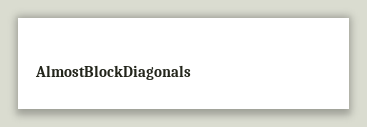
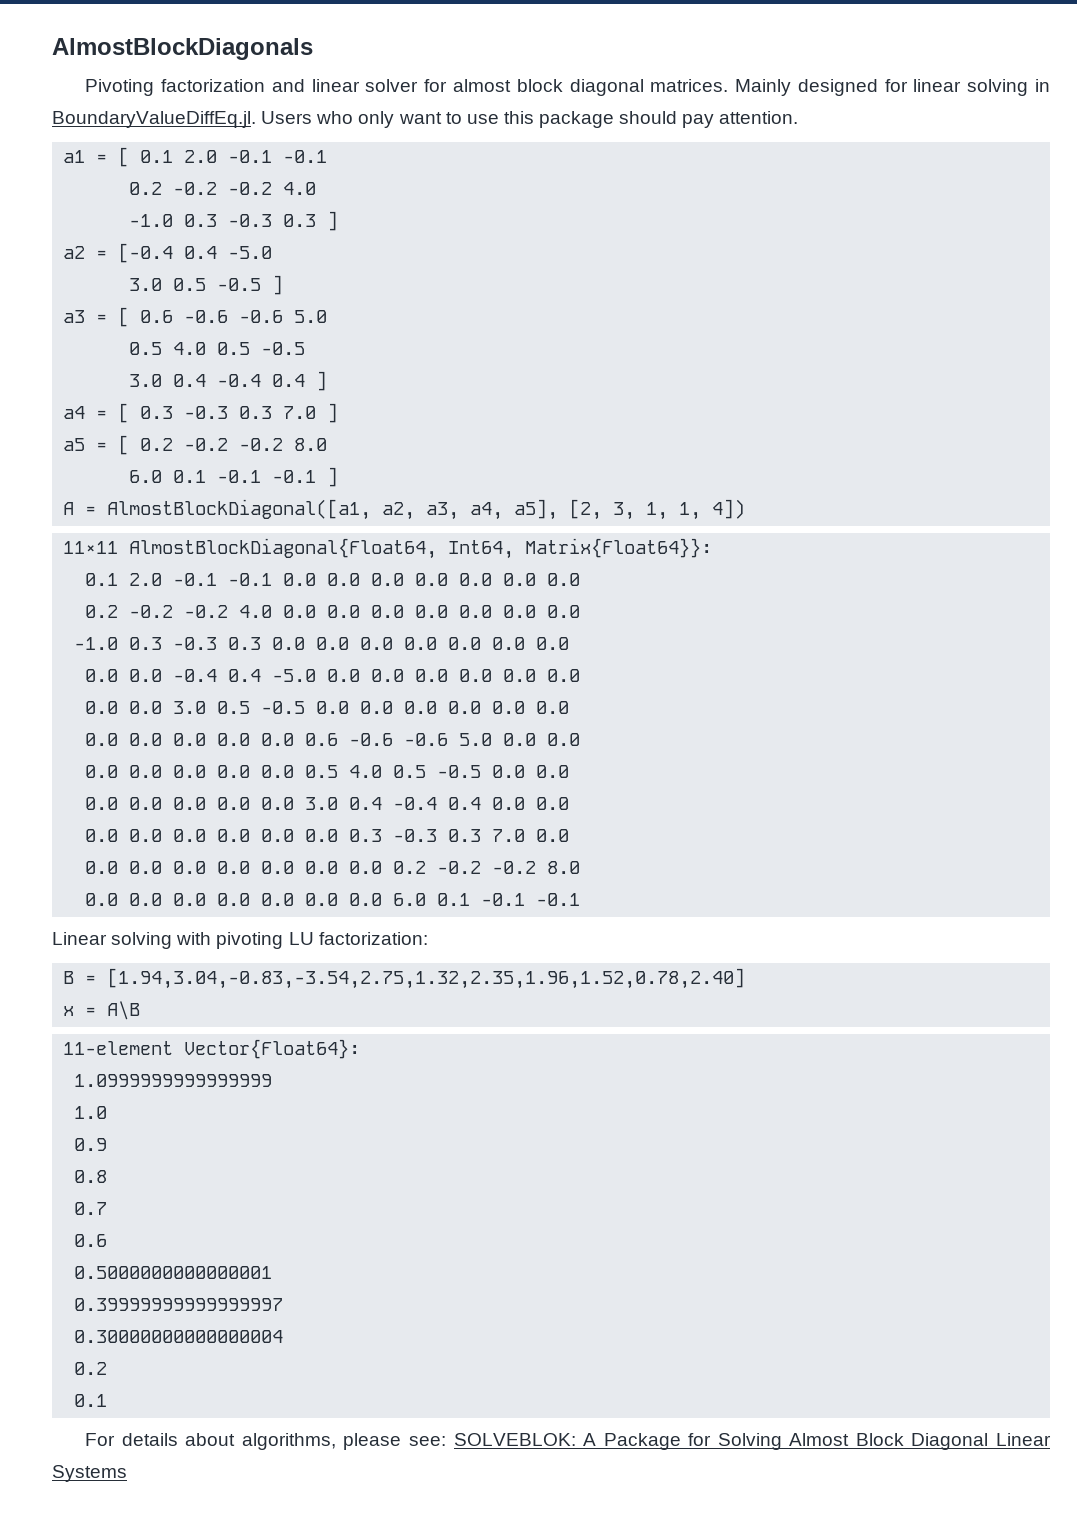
+ Pivoting factorization and linear solver for almost block diagonal matrices. Mainly designed for linear solving in BoundaryValueDiffEq.jl. Users who only want to use this package should pay attention.
+ a1 = [ 0.1 2.0 -0.1 -0.1
+ 0.2 -0.2 -0.2 4.0
+ -1.0 0.3 -0.3 0.3 ]
+ a2 = [-0.4 0.4 -5.0
+ 3.0 0.5 -0.5 ]
+ a3 = [ 0.6 -0.6 -0.6 5.0
+ 0.5 4.0 0.5 -0.5
+ 3.0 0.4 -0.4 0.4 ]
+ a4 = [ 0.3 -0.3 0.3 7.0 ]
+ a5 = [ 0.2 -0.2 -0.2 8.0
+ 6.0 0.1 -0.1 -0.1 ]
+ A = AlmostBlockDiagonal([a1, a2, a3, a4, a5], [2, 3, 1, 1, 4])
+ 11×11 AlmostBlockDiagonal{Float64, Int64, Matrix{Float64}}:
+ 0.1 2.0 -0.1 -0.1 0.0 0.0 0.0 0.0 0.0 0.0 0.0
+ 0.2 -0.2 -0.2 4.0 0.0 0.0 0.0 0.0 0.0 0.0 0.0
+ -1.0 0.3 -0.3 0.3 0.0 0.0 0.0 0.0 0.0 0.0 0.0
+ 0.0 0.0 -0.4 0.4 -5.0 0.0 0.0 0.0 0.0 0.0 0.0
+ 0.0 0.0 3.0 0.5 -0.5 0.0 0.0 0.0 0.0 0.0 0.0
+ 0.0 0.0 0.0 0.0 0.0 0.6 -0.6 -0.6 5.0 0.0 0.0
+ 0.0 0.0 0.0 0.0 0.0 0.5 4.0 0.5 -0.5 0.0 0.0
+ 0.0 0.0 0.0 0.0 0.0 3.0 0.4 -0.4 0.4 0.0 0.0
+ 0.0 0.0 0.0 0.0 0.0 0.0 0.3 -0.3 0.3 7.0 0.0
+ 0.0 0.0 0.0 0.0 0.0 0.0 0.0 0.2 -0.2 -0.2 8.0
+ 0.0 0.0 0.0 0.0 0.0 0.0 0.0 6.0 0.1 -0.1 -0.1
+ Linear solving with pivoting LU factorization:
+ B = [1.94,3.04,-0.83,-3.54,2.75,1.32,2.35,1.96,1.52,0.78,2.40]
+ x = A\B
+ 11-element Vector{Float64}:
+ 1.0999999999999999
+ 1.0
+ 0.9
+ 0.8
+ 0.7
+ 0.6
+ 0.5000000000000001
+ 0.39999999999999997
+ 0.30000000000000004
+ 0.2
+ 0.1
+ For details about algorithms, please see: SOLVEBLOK: A Package for Solving Almost Block Diagonal Linear Systems

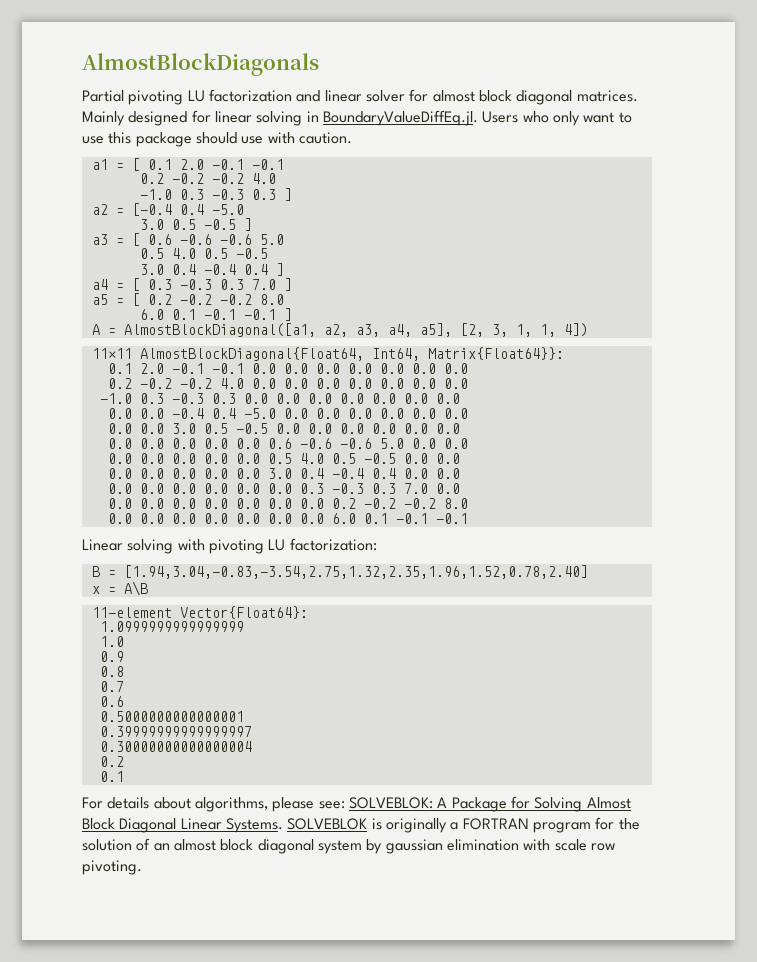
- Pivoting factorization and linear solver for almost block diagonal matrices.
+ Partial pivoting LU factorization and linear solver for almost block diagonal matrices.
- Mainly designed for linear solving in BoundaryValueDiffEq.jl. Users who only want to use this package should pay attention.
+ Mainly designed for linear solving in BoundaryValueDiffEq.jl. Users who only want to use this package should use with caution.
- For details about algorithms, please see: SOLVEBLOK: A Package for Solving Almost Block Diagonal Linear Systems
+ For details about algorithms, please see: SOLVEBLOK: A Package for Solving Almost Block Diagonal Linear Systems. SOLVEBLOK is originally a FORTRAN program for the solution of an almost block diagonal system by gaussian elimination with scale row pivoting.

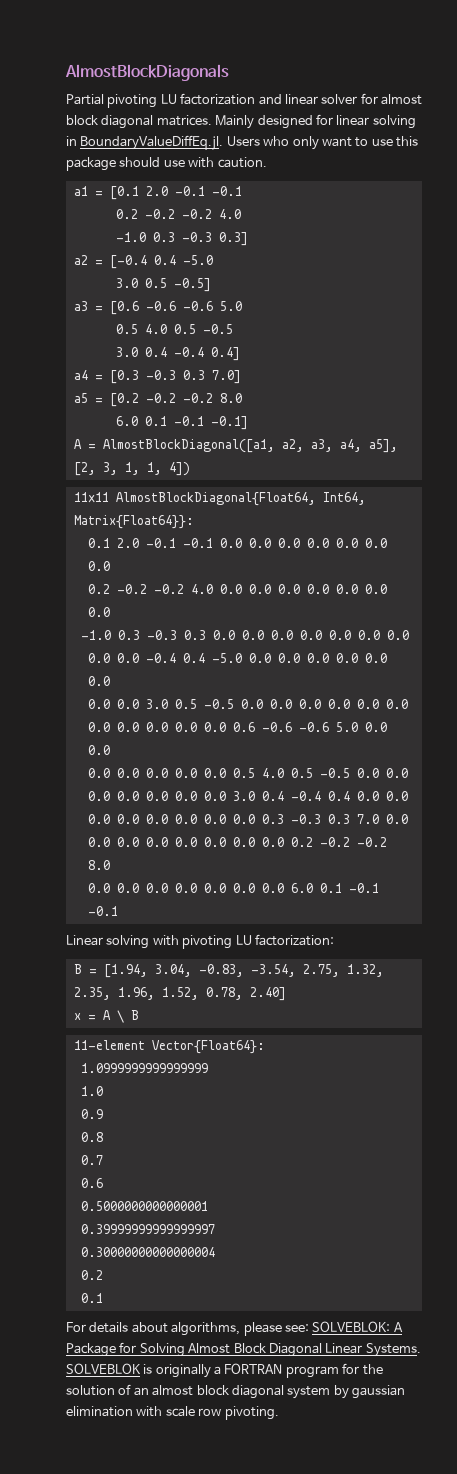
- a1 = [ 0.1 2.0 -0.1 -0.1
+ a1 = [0.1 2.0 -0.1 -0.1
- -1.0 0.3 -0.3 0.3 ]
+ -1.0 0.3 -0.3 0.3]
- 3.0 0.5 -0.5 ]
+ 3.0 0.5 -0.5]
- a3 = [ 0.6 -0.6 -0.6 5.0
+ a3 = [0.6 -0.6 -0.6 5.0
- 3.0 0.4 -0.4 0.4 ]
+ 3.0 0.4 -0.4 0.4]
- a4 = [ 0.3 -0.3 0.3 7.0 ]
+ a4 = [0.3 -0.3 0.3 7.0]
- a5 = [ 0.2 -0.2 -0.2 8.0
+ a5 = [0.2 -0.2 -0.2 8.0
- 6.0 0.1 -0.1 -0.1 ]
+ 6.0 0.1 -0.1 -0.1]
- B = [1.94,3.04,-0.83,-3.54,2.75,1.32,2.35,1.96,1.52,0.78,2.40]
+ B = [1.94, 3.04, -0.83, -3.54, 2.75, 1.32, 2.35, 1.96, 1.52, 0.78, 2.40]
- x = A\B
+ x = A \ B

